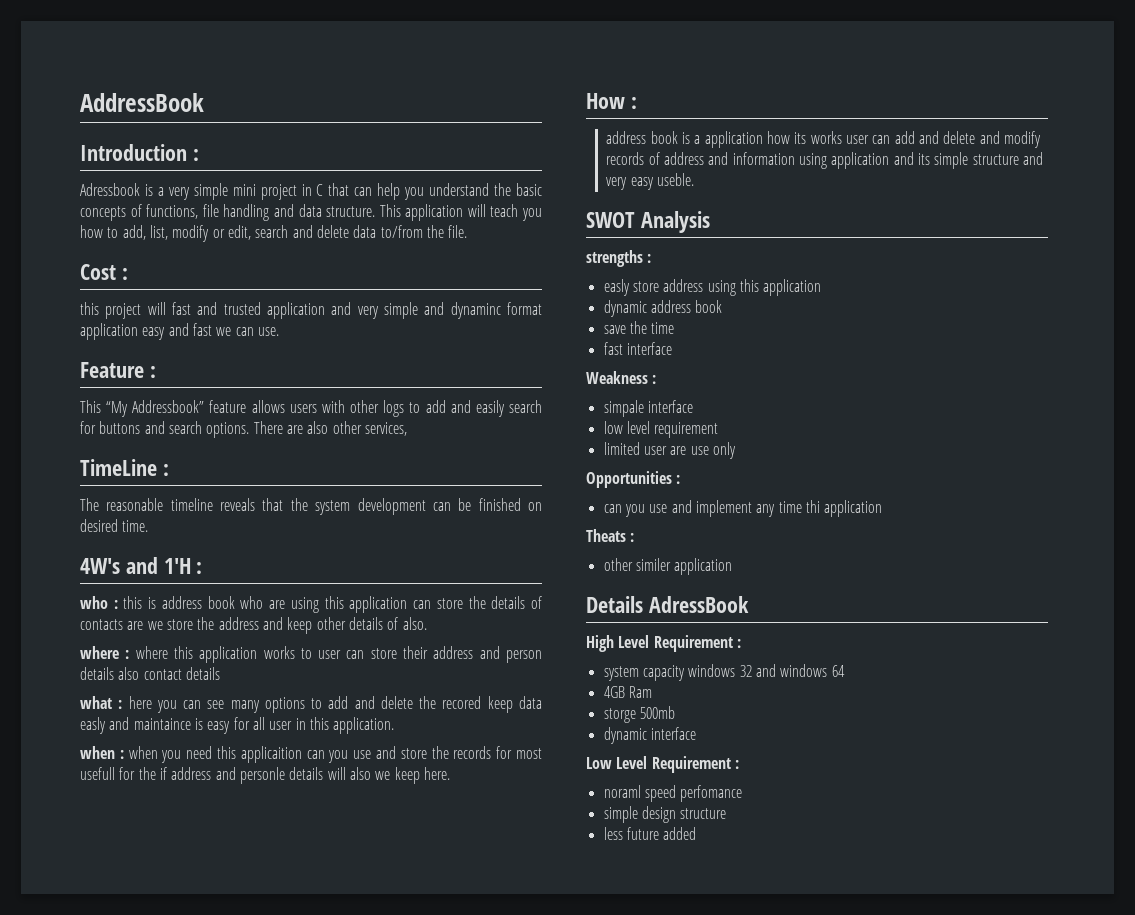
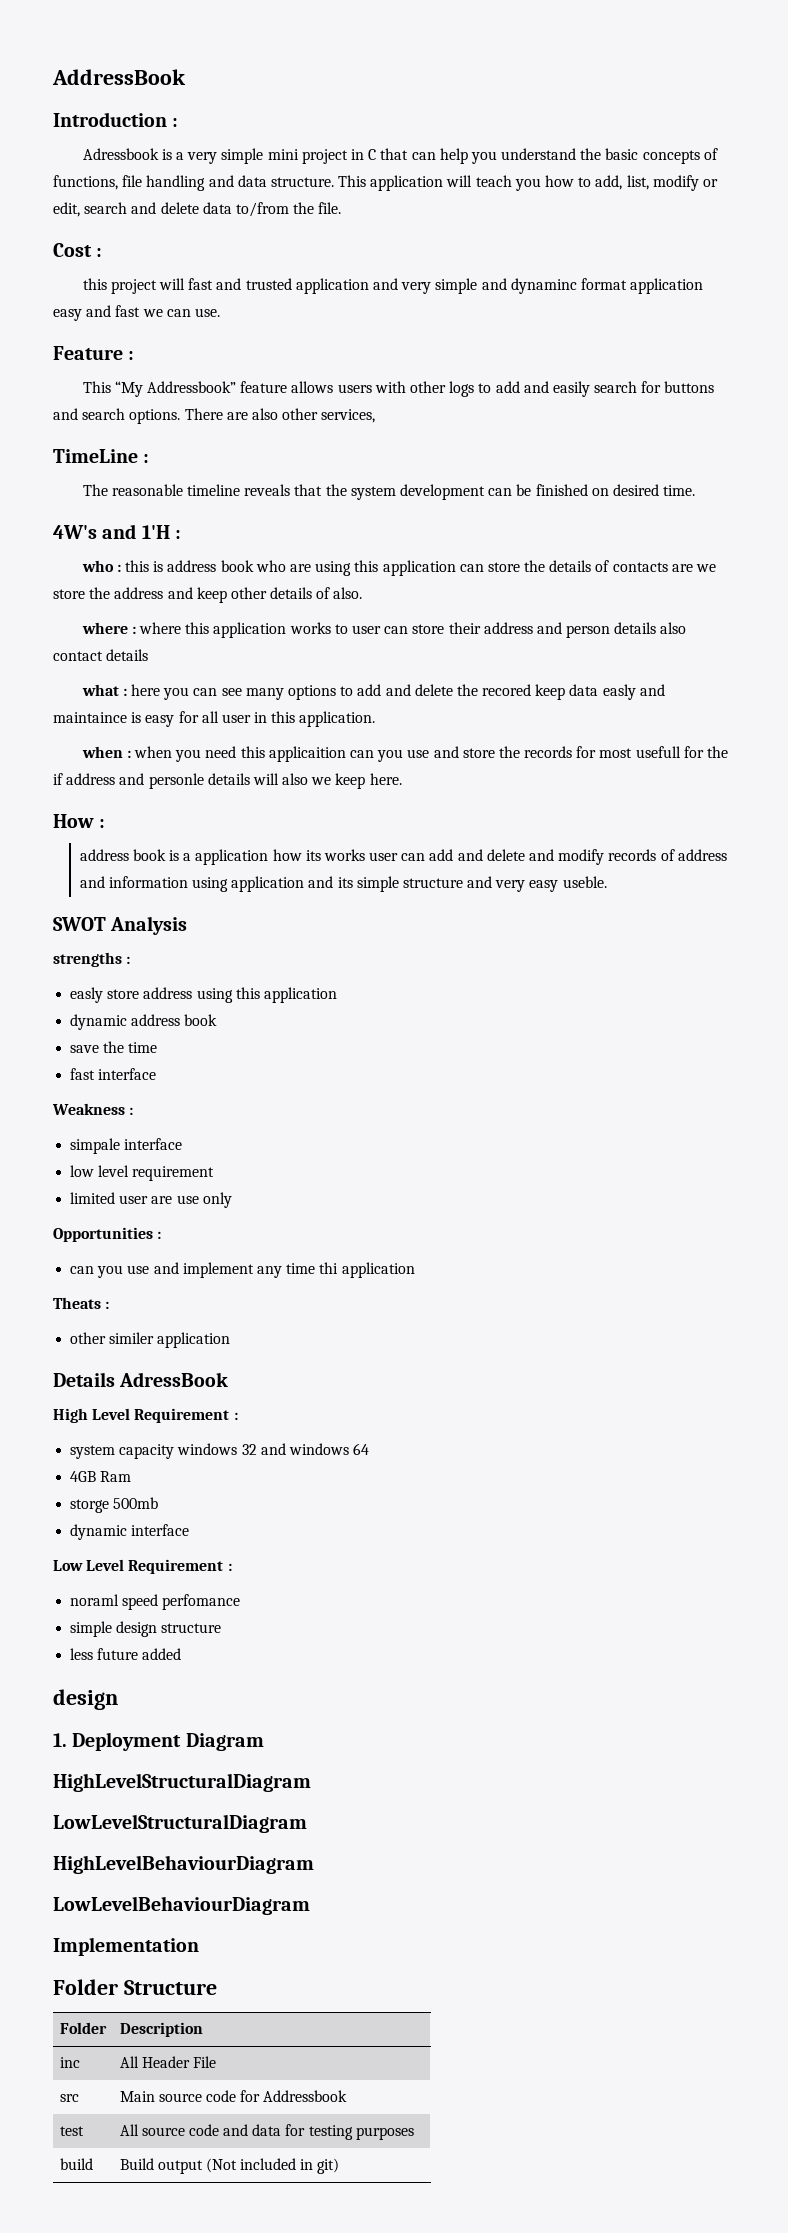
  less future added
+ design
+ 1. Deployment Diagram
+ HighLevelStructuralDiagram
+ LowLevelStructuralDiagram
+ HighLevelBehaviourDiagram
+ LowLevelBehaviourDiagram
+ Implementation
+ Folder Structure
+ Folder | Description
+ inc | All Header File
+ src | Main source code for Addressbook
+ test | All source code and data for testing purposes
+ build | Build output (Not included in git)

